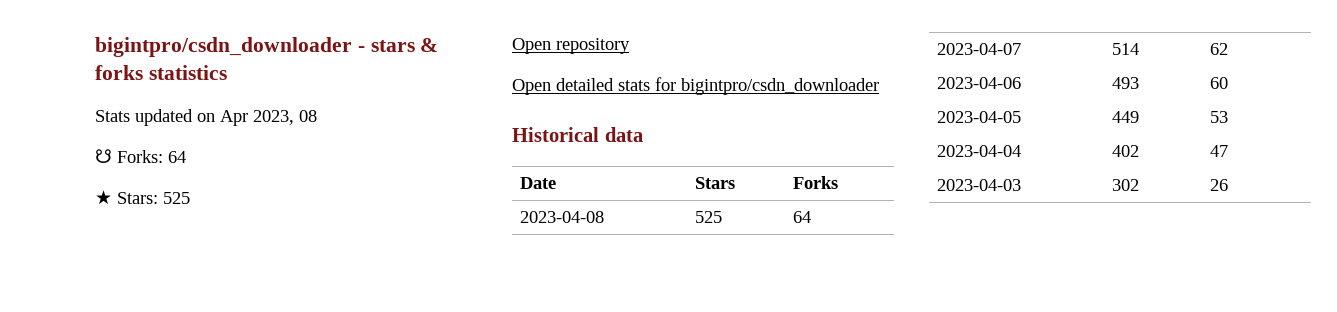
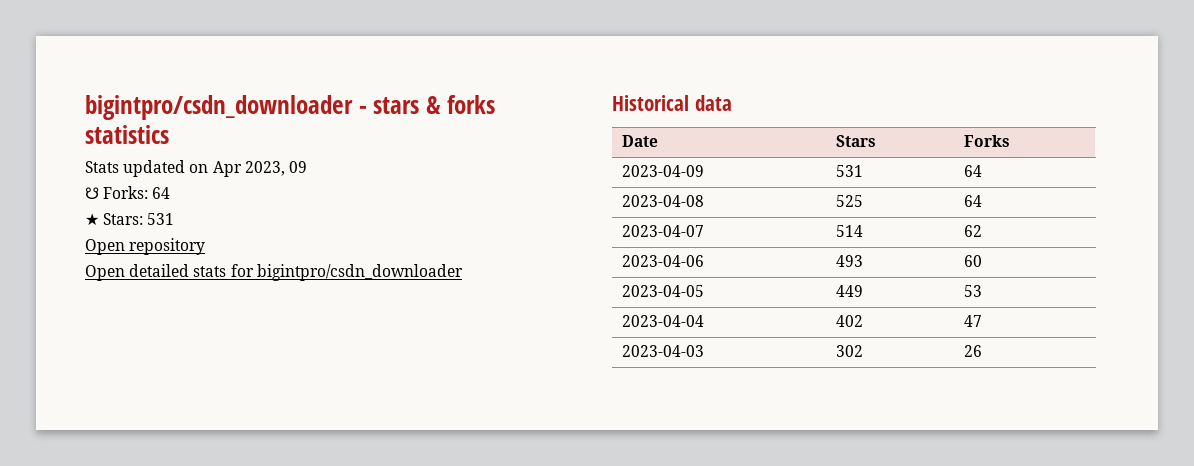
- Stats updated on Apr 2023, 08
+ Stats updated on Apr 2023, 09
- ★ Stars: 525
+ ★ Stars: 531
+ 2023-04-09 | 531 | 64

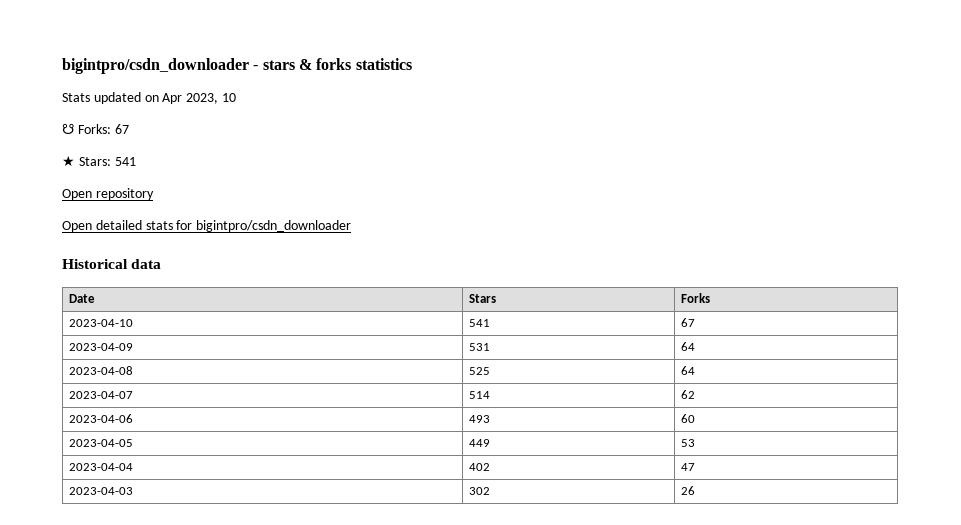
- Stats updated on Apr 2023, 09
+ Stats updated on Apr 2023, 10
- ☋ Forks: 64
+ ☋ Forks: 67
- ★ Stars: 531
+ ★ Stars: 541
+ 2023-04-10 | 541 | 67

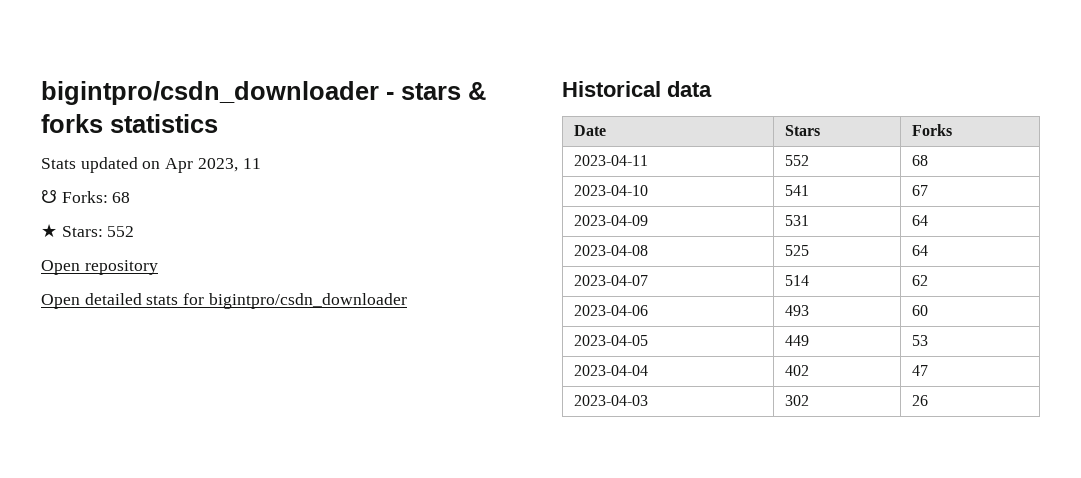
- Stats updated on Apr 2023, 10
+ Stats updated on Apr 2023, 11
- ☋ Forks: 67
+ ☋ Forks: 68
- ★ Stars: 541
+ ★ Stars: 552
+ 2023-04-11 | 552 | 68

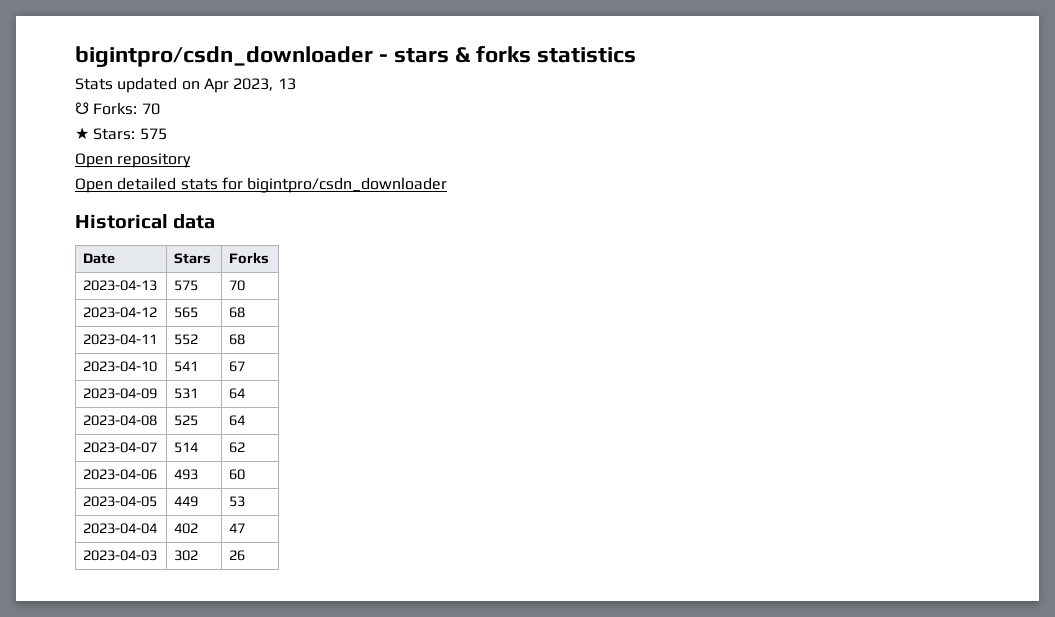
- Stats updated on Apr 2023, 11
+ Stats updated on Apr 2023, 13
- ☋ Forks: 68
+ ☋ Forks: 70
- ★ Stars: 552
+ ★ Stars: 575
+ 2023-04-13 | 575 | 70
+ 2023-04-12 | 565 | 68

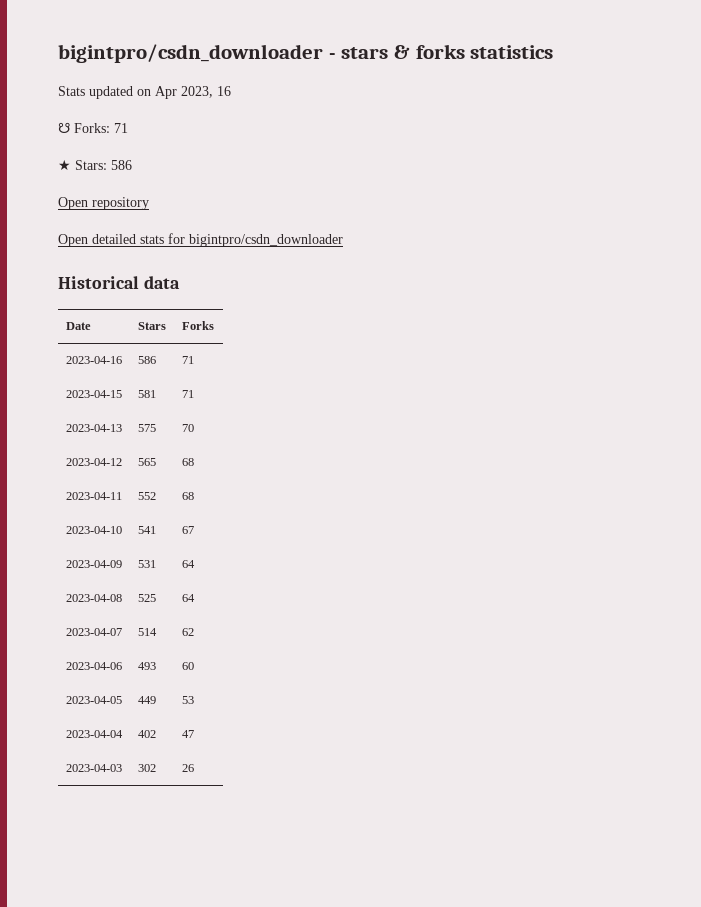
- Stats updated on Apr 2023, 13
+ Stats updated on Apr 2023, 16
- ☋ Forks: 70
+ ☋ Forks: 71
- ★ Stars: 575
+ ★ Stars: 586
+ 2023-04-16 | 586 | 71
+ 2023-04-15 | 581 | 71

